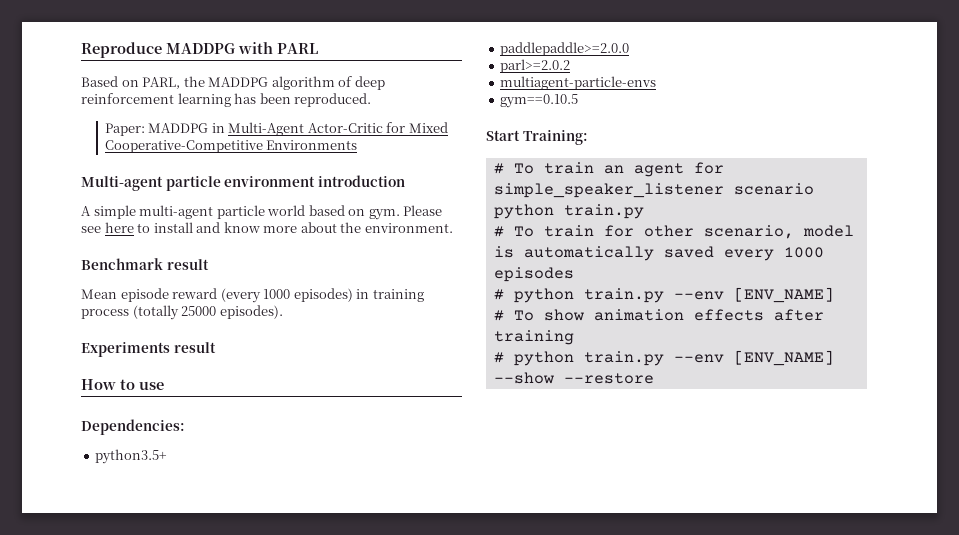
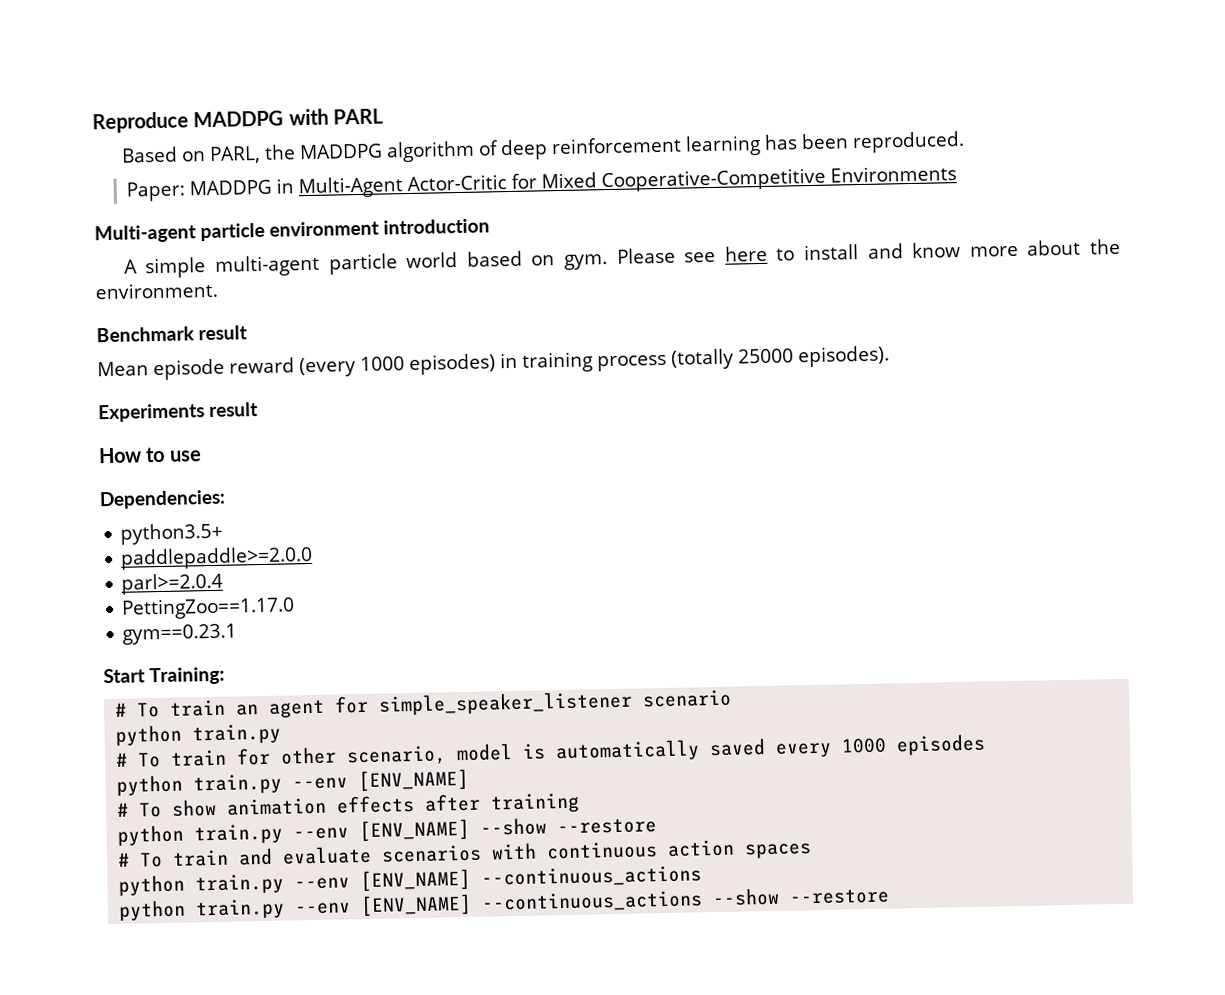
- parl>=2.0.2
- multiagent-particle-envs
- gym==0.10.5
+ parl>=2.0.4
+ PettingZoo==1.17.0
+ gym==0.23.1
  # To train for other scenario, model is automatically saved every 1000 episodes
- # python train.py --env [ENV_NAME]
+ python train.py --env [ENV_NAME]
- # python train.py --env [ENV_NAME] --show --restore
+ python train.py --env [ENV_NAME] --show --restore
+ # To train and evaluate scenarios with continuous action spaces
+ python train.py --env [ENV_NAME] --continuous_actions
+ python train.py --env [ENV_NAME] --continuous_actions --show --restore

